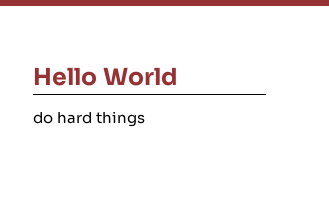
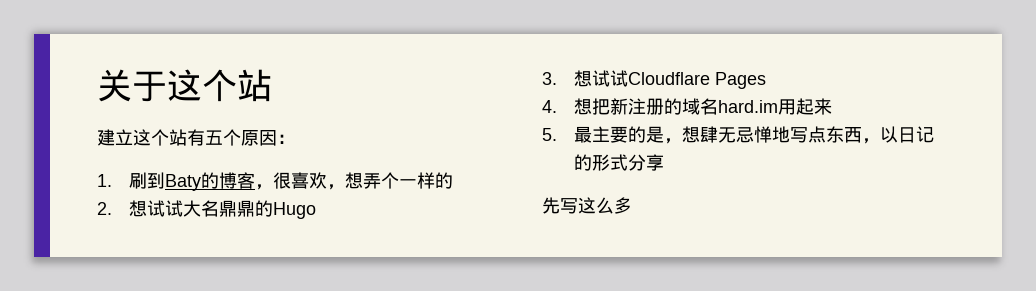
- Hello World
- do hard things
+ 关于这个站
+ 建立这个站有五个原因：
+ 1.刷到Baty的博客，很喜欢，想弄个一样的
+ 2.想试试大名鼎鼎的Hugo
+ 3.想试试Cloudflare Pages
+ 4.想把新注册的域名hard.im用起来
+ 5.最主要的是，想肆无忌惮地写点东西，以日记的形式分享
+ 先写这么多

